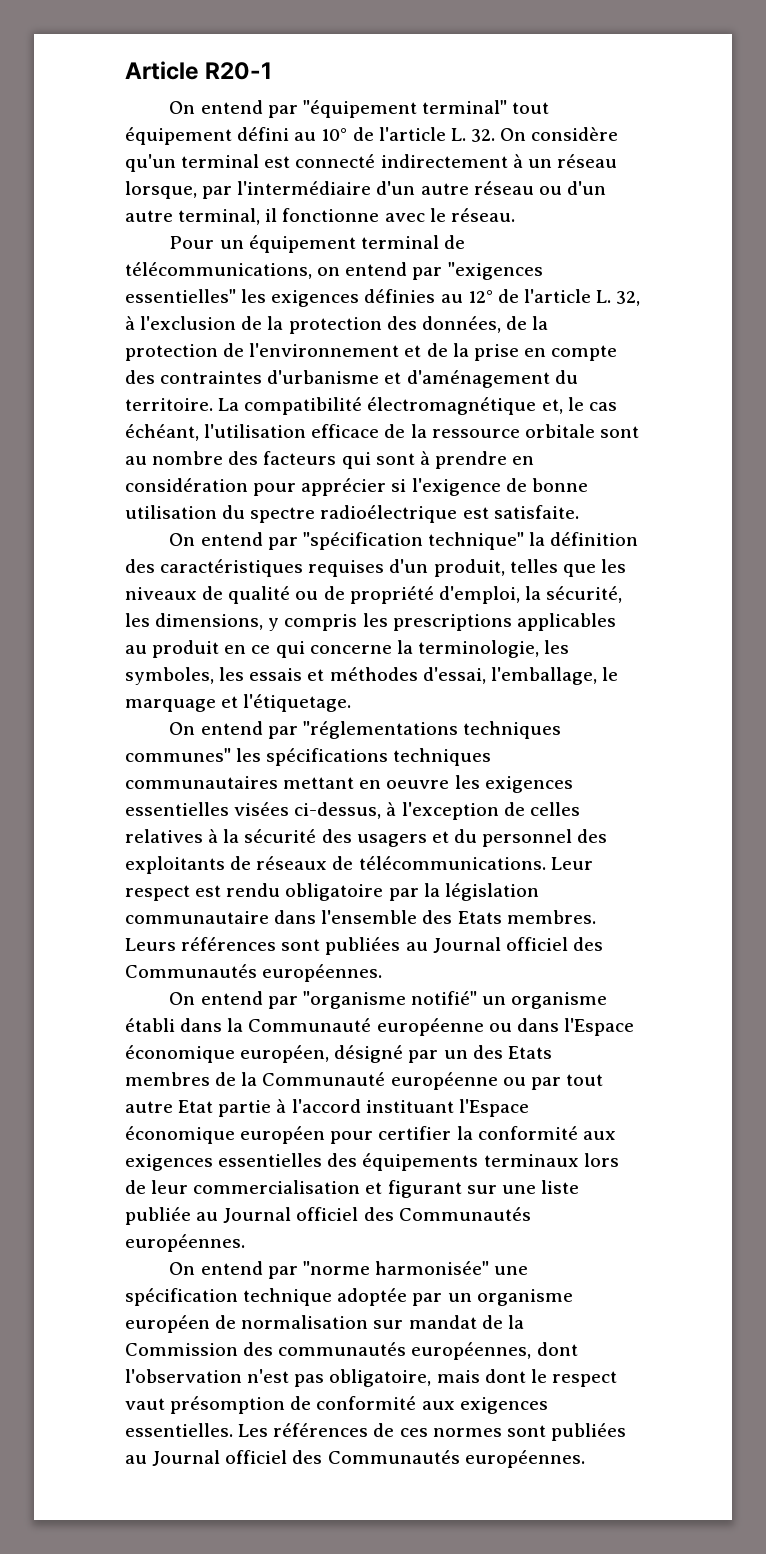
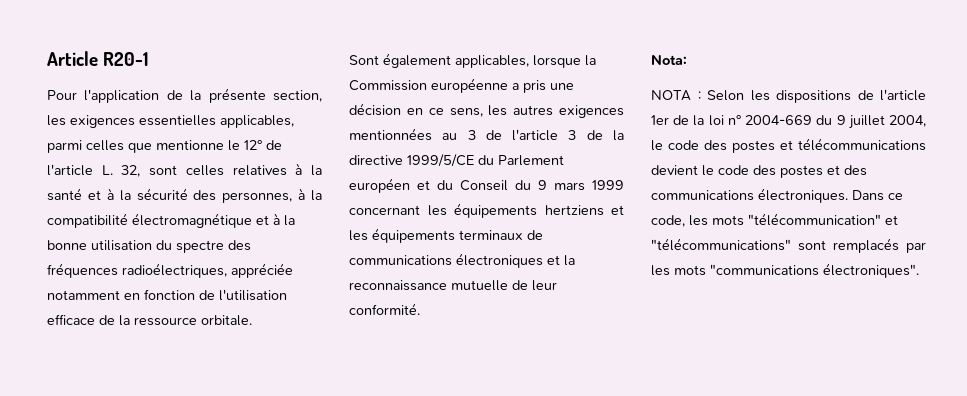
- On entend par "équipement terminal" tout équipement défini au 10° de l'article L. 32. On considère qu'un terminal est connecté indirectement à un réseau lorsque, par l'intermédiaire d'un autre réseau ou d'un autre terminal, il fonctionne avec le réseau.
- Pour un équipement terminal de télécommunications, on entend par "exigences essentielles" les exigences définies au 12° de l'article L. 32, à l'exclusion de la protection des données, de la protection de l'environnement et de la prise en compte des contraintes d'urbanisme et d'aménagement du territoire. La compatibilité électromagnétique et, le cas échéant, l'utilisation efficace de la ressource orbitale sont au nombre des facteurs qui sont à prendre en considération pour apprécier si l'exigence de bonne utilisation du spectre radioélectrique est satisfaite.
- On entend par "spécification technique" la définition des caractéristiques requises d'un produit, telles que les niveaux de qualité ou de propriété d'emploi, la sécurité, les dimensions, y compris les prescriptions applicables au produit en ce qui concerne la terminologie, les symboles, les essais et méthodes d'essai, l'emballage, le marquage et l'étiquetage.
- On entend par "réglementations techniques communes" les spécifications techniques communautaires mettant en oeuvre les exigences essentielles visées ci-dessus, à l'exception de celles relatives à la sécurité des usagers et du personnel des exploitants de réseaux de télécommunications. Leur respect est rendu obligatoire par la législation communautaire dans l'ensemble des Etats membres. Leurs références sont publiées au Journal officiel des Communautés européennes.
- On entend par "organisme notifié" un organisme établi dans la Communauté européenne ou dans l'Espace économique européen, désigné par un des Etats membres de la Communauté européenne ou par tout autre Etat partie à l'accord instituant l'Espace économique européen pour certifier la conformité aux exigences essentielles des équipements terminaux lors de leur commercialisation et figurant sur une liste publiée au Journal officiel des Communautés européennes.
- On entend par "norme harmonisée" une spécification technique adoptée par un organisme européen de normalisation sur mandat de la Commission des communautés européennes, dont l'observation n'est pas obligatoire, mais dont le respect vaut présomption de conformité aux exigences essentielles. Les références de ces normes sont publiées au Journal officiel des Communautés européennes.
+ Pour l'application de la présente section, les exigences essentielles applicables, parmi celles que mentionne le 12° de l'article L. 32, sont celles relatives à la santé et à la sécurité des personnes, à la compatibilité électromagnétique et à la bonne utilisation du spectre des fréquences radioélectriques, appréciée notamment en fonction de l'utilisation efficace de la ressource orbitale.
+ Sont également applicables, lorsque la Commission européenne a pris une décision en ce sens, les autres exigences mentionnées au 3 de l'article 3 de la directive 1999/5/CE du Parlement européen et du Conseil du 9 mars 1999 concernant les équipements hertziens et les équipements terminaux de communications électroniques et la reconnaissance mutuelle de leur conformité.
+ Nota:
+ NOTA : Selon les dispositions de l'article 1er de la loi n° 2004-669 du 9 juillet 2004, le code des postes et télécommunications devient le code des postes et des communications électroniques. Dans ce code, les mots "télécommunication" et "télécommunications" sont remplacés par les mots "communications électroniques".

